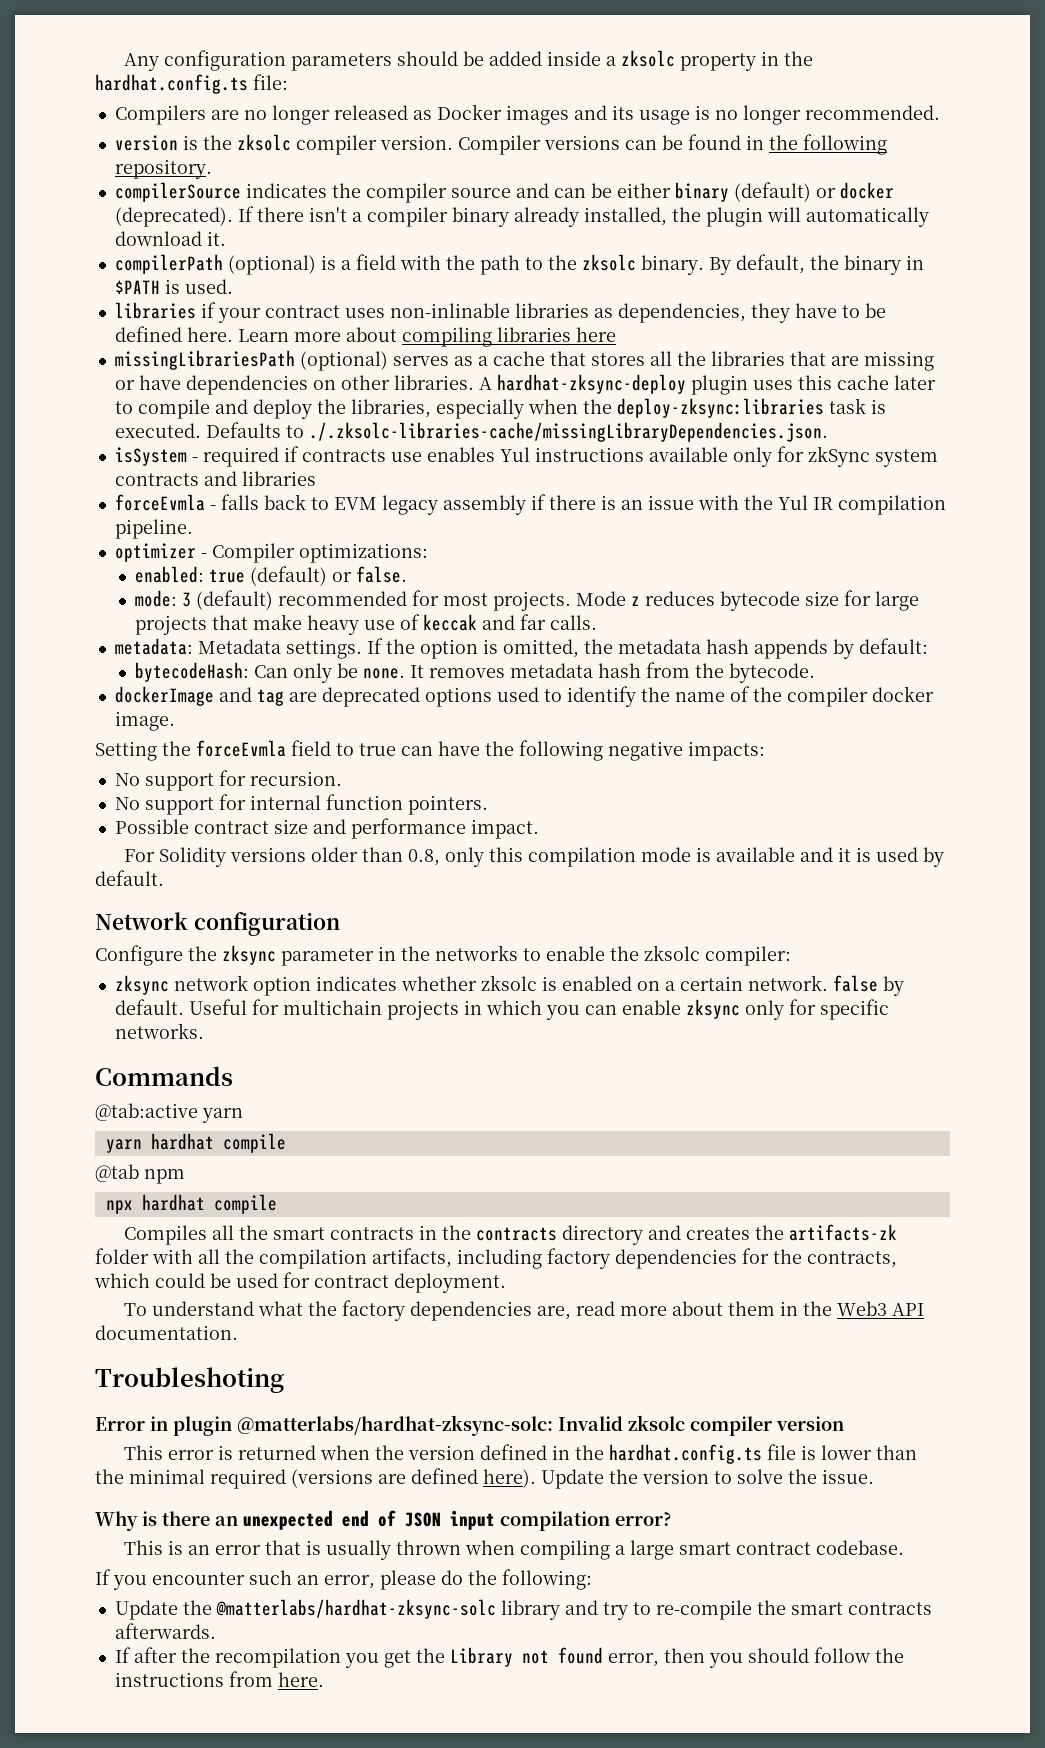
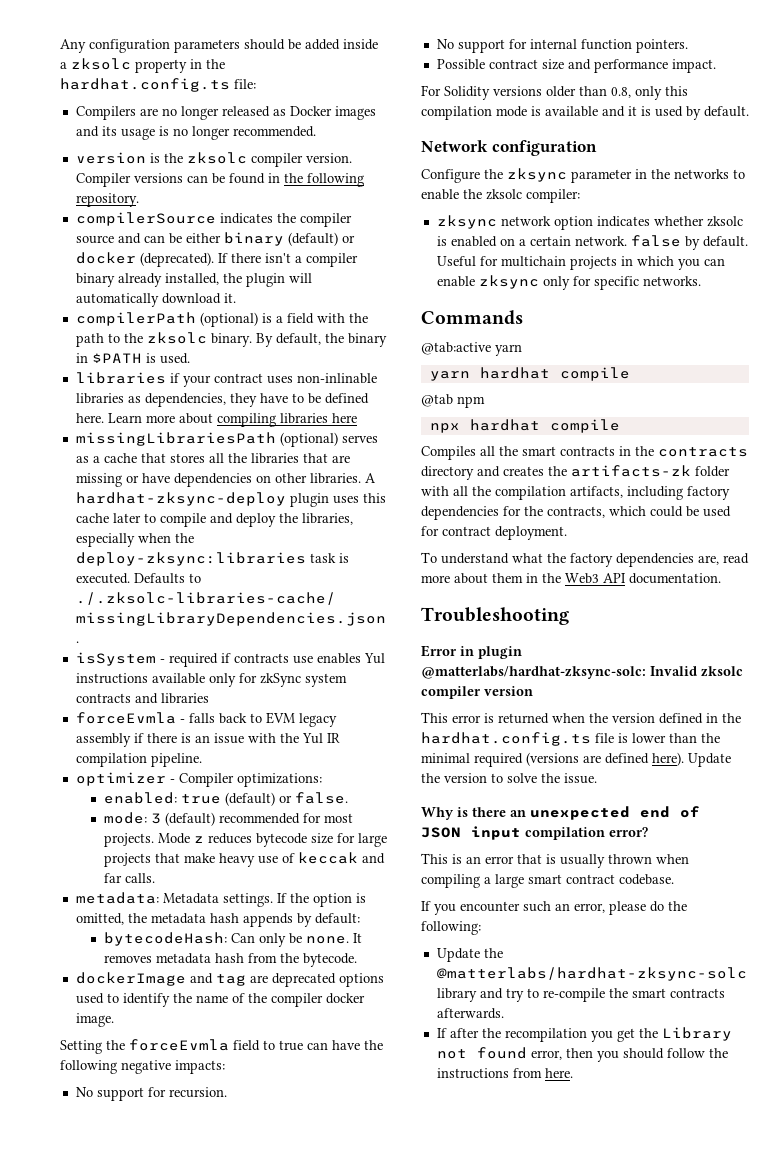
- Troubleshoting
+ Troubleshooting

